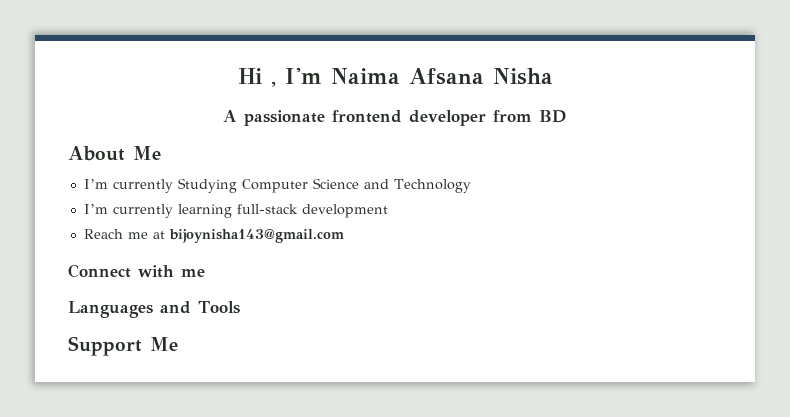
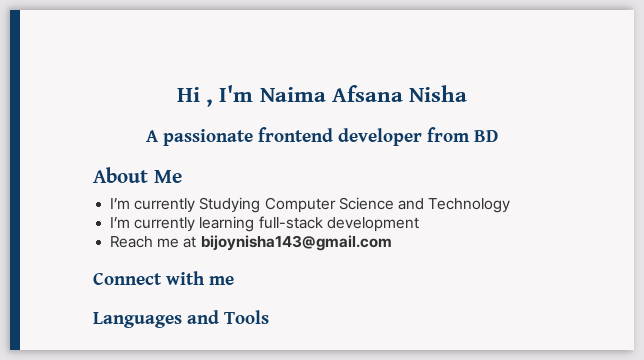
- Support Me

